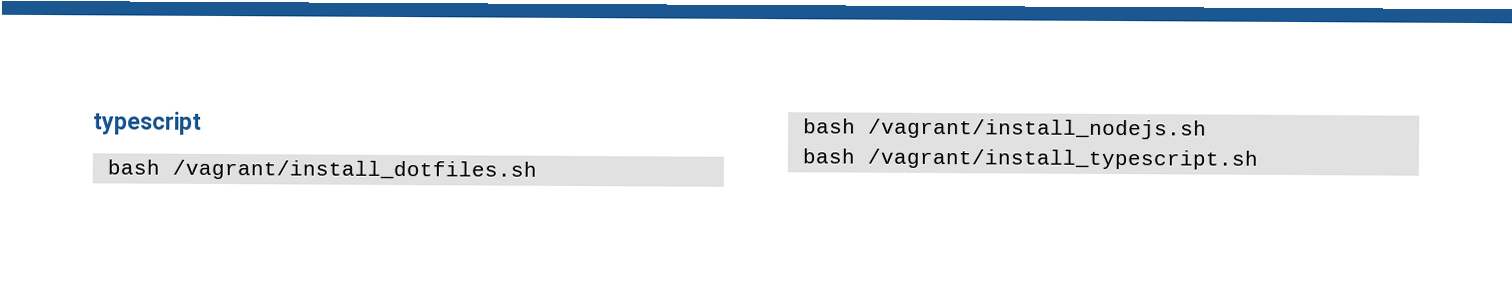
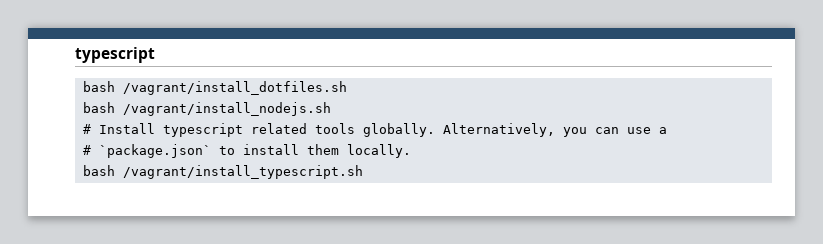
+ # Install typescript related tools globally. Alternatively, you can use a
+ # `package.json` to install them locally.

